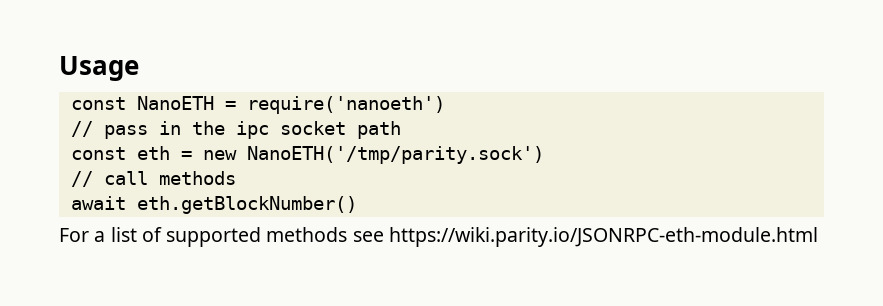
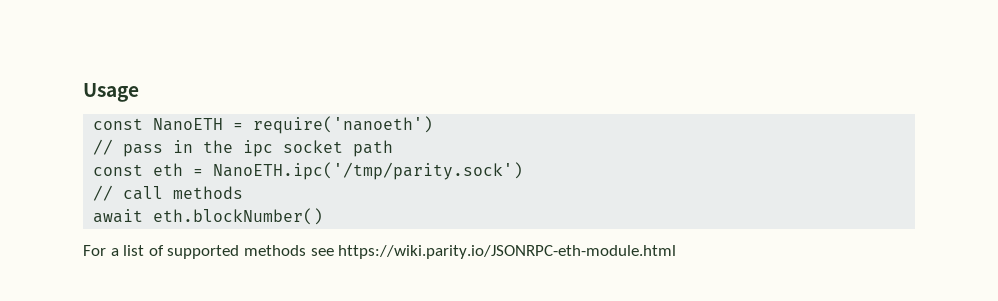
- const eth = new NanoETH('/tmp/parity.sock')
+ const eth = NanoETH.ipc('/tmp/parity.sock')
- await eth.getBlockNumber()
+ await eth.blockNumber()

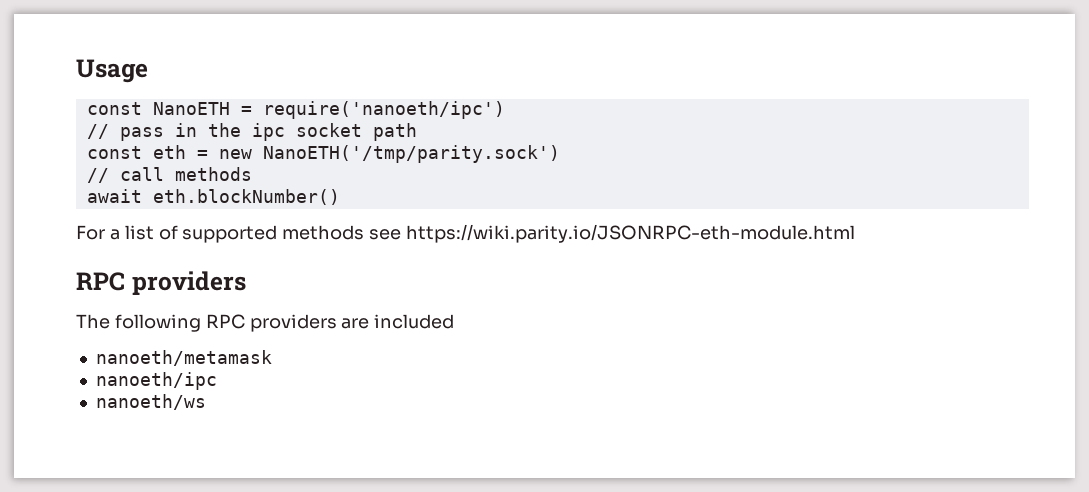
- const NanoETH = require('nanoeth')
+ const NanoETH = require('nanoeth/ipc')
- const eth = NanoETH.ipc('/tmp/parity.sock')
+ const eth = new NanoETH('/tmp/parity.sock')
  For a list of supported methods see https://wiki.parity.io/JSONRPC-eth-module.html
+ RPC providers
+ The following RPC providers are included
+ nanoeth/metamask
+ nanoeth/ipc
+ nanoeth/ws

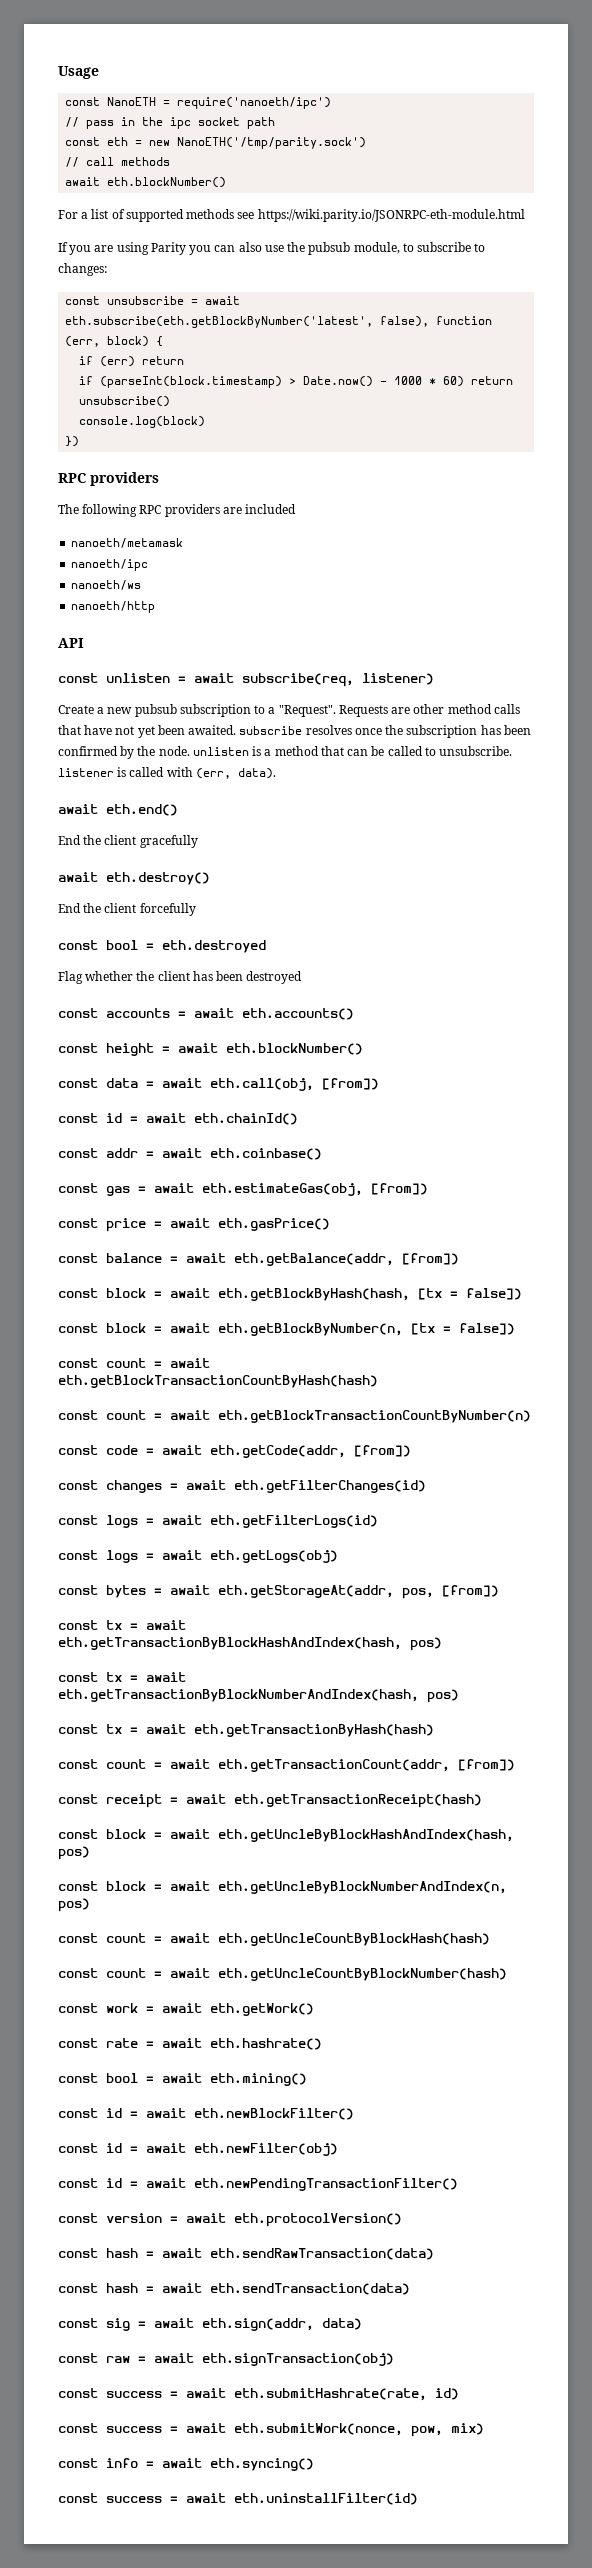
+ If you are using Parity you can also use the pubsub module, to subscribe to changes:
+ const unsubscribe = await eth.subscribe(eth.getBlockByNumber('latest', false), function (err, block) {
+ if (err) return
+ if (parseInt(block.timestamp) > Date.now() - 1000 * 60) return unsubscribe()
+ console.log(block)
+ })
+ nanoeth/http
+ API
+ const unlisten = await subscribe(req, listener)
+ Create a new pubsub subscription to a "Request". Requests are other method calls that have not yet been awaited. subscribe resolves once the subscription has been confirmed by the node. unlisten is a method that can be called to unsubscribe. listener is called with (err, data).
+ await eth.end()
+ End the client gracefully
+ await eth.destroy()
+ End the client forcefully
+ const bool = eth.destroyed
+ Flag whether the client has been destroyed
+ const accounts = await eth.accounts()
+ const height = await eth.blockNumber()
+ const data = await eth.call(obj, [from])
+ const id = await eth.chainId()
+ const addr = await eth.coinbase()
+ const gas = await eth.estimateGas(obj, [from])
+ const price = await eth.gasPrice()
+ const balance = await eth.getBalance(addr, [from])
+ const block = await eth.getBlockByHash(hash, [tx = false])
+ const block = await eth.getBlockByNumber(n, [tx = false])
+ const count = await eth.getBlockTransactionCountByHash(hash)
+ const count = await eth.getBlockTransactionCountByNumber(n)
+ const code = await eth.getCode(addr, [from])
+ const changes = await eth.getFilterChanges(id)
+ const logs = await eth.getFilterLogs(id)
+ const logs = await eth.getLogs(obj)
+ const bytes = await eth.getStorageAt(addr, pos, [from])
+ const tx = await eth.getTransactionByBlockHashAndIndex(hash, pos)
+ const tx = await eth.getTransactionByBlockNumberAndIndex(hash, pos)
+ const tx = await eth.getTransactionByHash(hash)
+ const count = await eth.getTransactionCount(addr, [from])
+ const receipt = await eth.getTransactionReceipt(hash)
+ const block = await eth.getUncleByBlockHashAndIndex(hash, pos)
+ const block = await eth.getUncleByBlockNumberAndIndex(n, pos)
+ const count = await eth.getUncleCountByBlockHash(hash)
+ const count = await eth.getUncleCountByBlockNumber(hash)
+ const work = await eth.getWork()
+ const rate = await eth.hashrate()
+ const bool = await eth.mining()
+ const id = await eth.newBlockFilter()
+ const id = await eth.newFilter(obj)
+ const id = await eth.newPendingTransactionFilter()
+ const version = await eth.protocolVersion()
+ const hash = await eth.sendRawTransaction(data)
+ const hash = await eth.sendTransaction(data)
+ const sig = await eth.sign(addr, data)
+ const raw = await eth.signTransaction(obj)
+ const success = await eth.submitHashrate(rate, id)
+ const success = await eth.submitWork(nonce, pow, mix)
+ const info = await eth.syncing()
+ const success = await eth.uninstallFilter(id)

